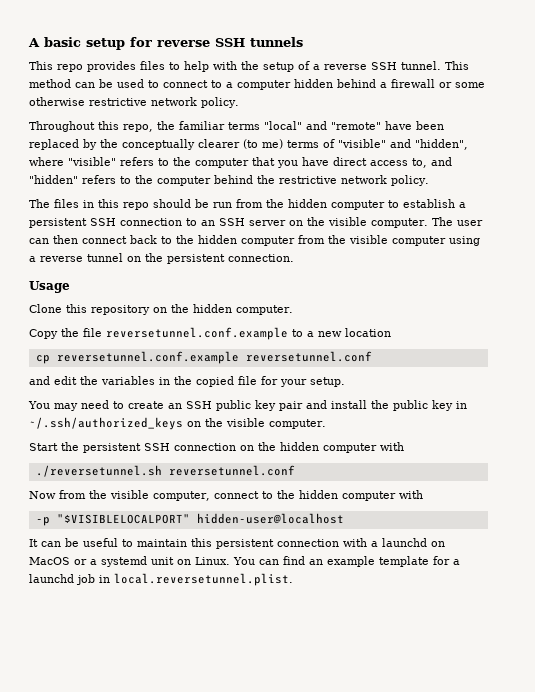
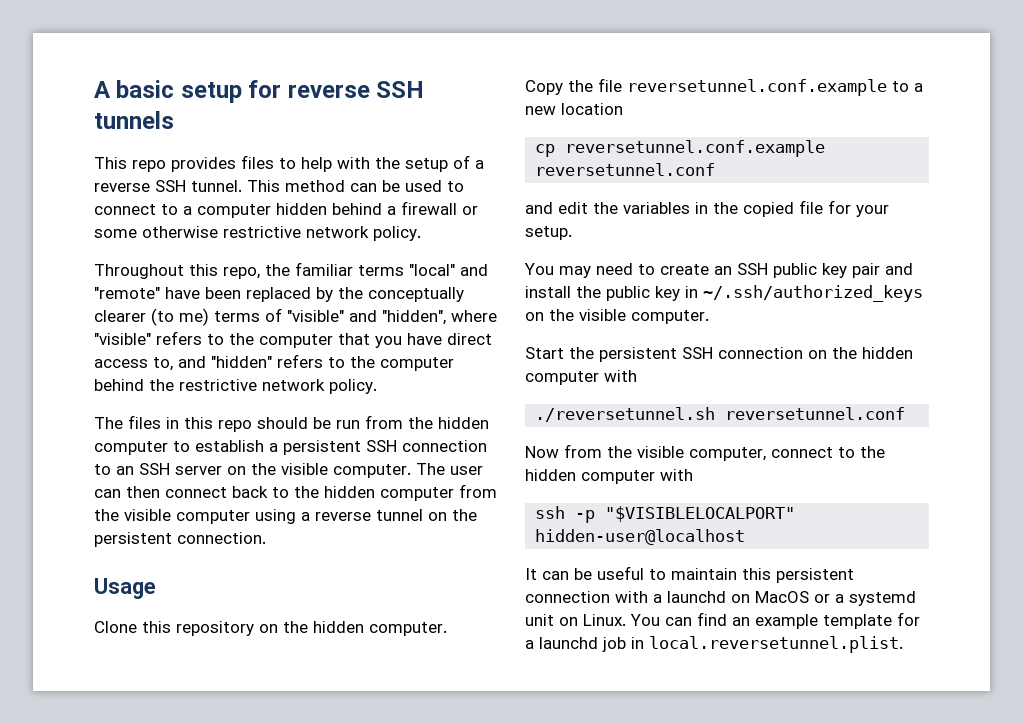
- -p "$VISIBLELOCALPORT" hidden-user@localhost
+ ssh -p "$VISIBLELOCALPORT" hidden-user@localhost

